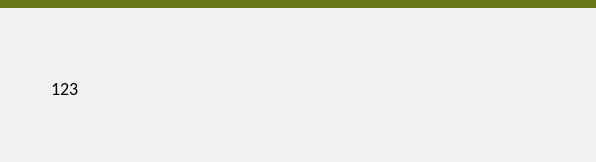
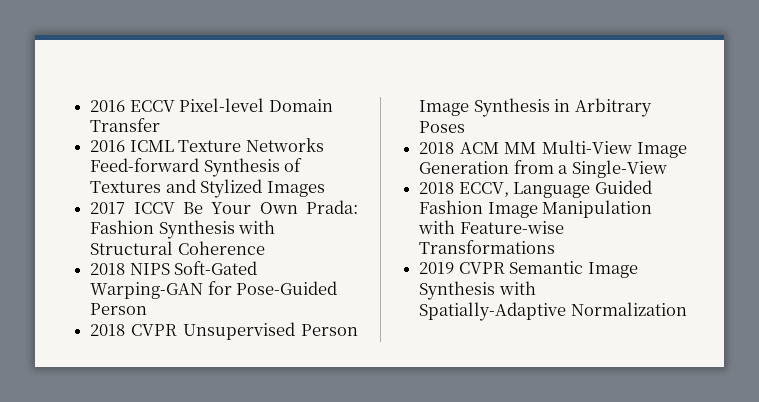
- 123
+ 2016 ECCV Pixel-level Domain Transfer
+ 2016 ICML Texture Networks Feed-forward Synthesis of Textures and Stylized Images
+ 2017 ICCV Be Your Own Prada: Fashion Synthesis with Structural Coherence
+ 2018 NIPS Soft-Gated Warping-GAN for Pose-Guided Person
+ 2018 CVPR Unsupervised Person Image Synthesis in Arbitrary Poses
+ 2018 ACM MM Multi-View Image Generation from a Single-View
+ 2018 ECCV, Language Guided Fashion Image Manipulation with Feature-wise Transformations
+ 2019 CVPR Semantic Image Synthesis with Spatially-Adaptive Normalization

